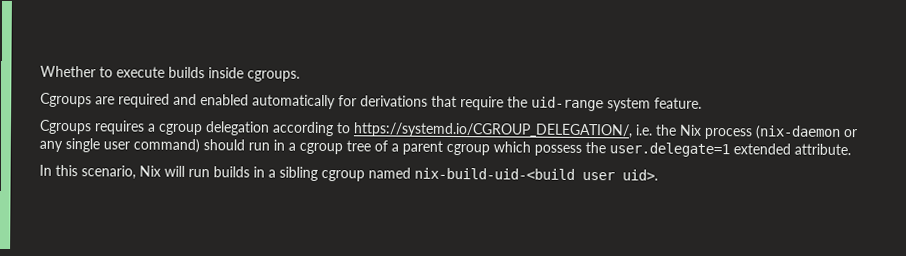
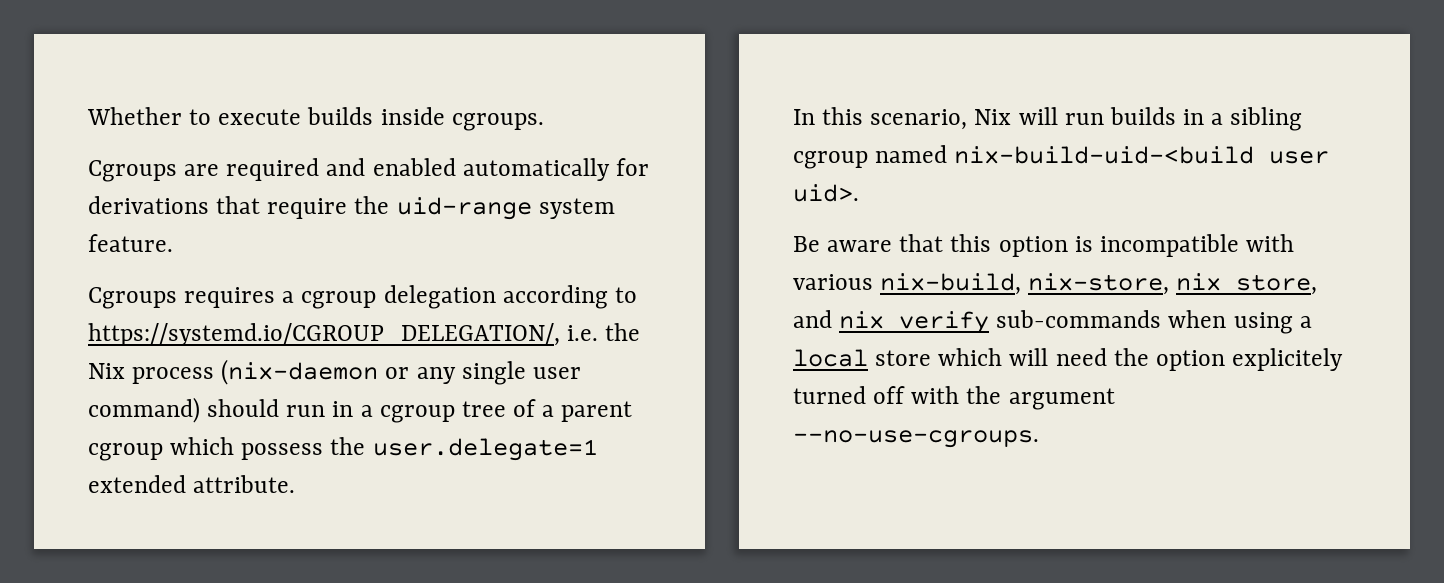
+ Be aware that this option is incompatible with various nix-build, nix-store, nix store, and nix verify sub-commands when using a local store which will need the option explicitely turned off with the argument --no-use-cgroups.

